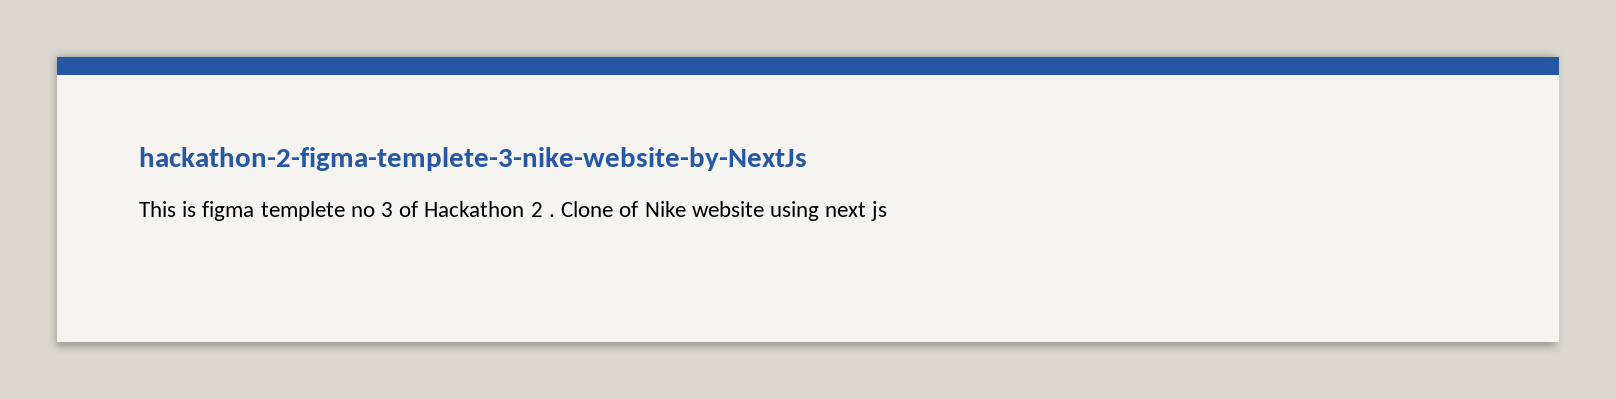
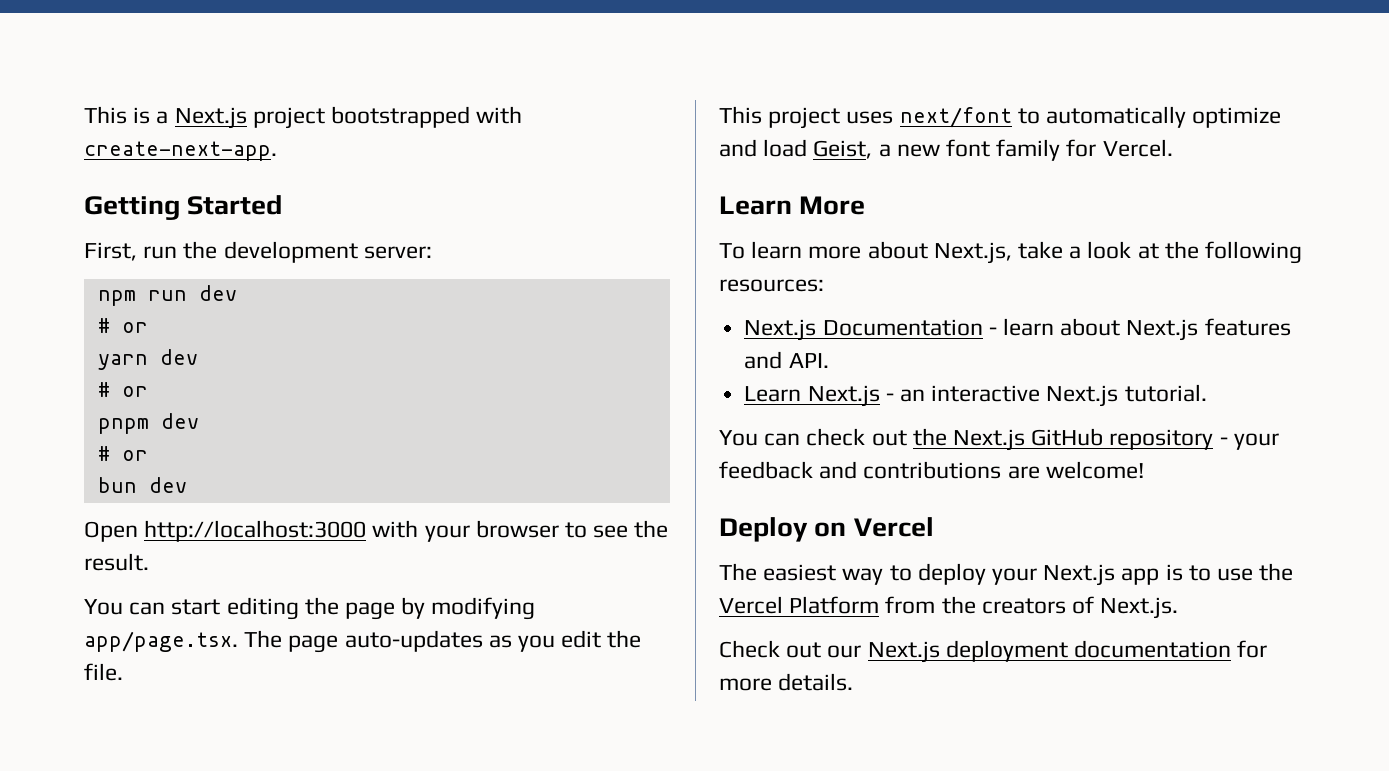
- hackathon-2-figma-templete-3-nike-website-by-NextJs
- This is figma templete no 3 of Hackathon 2 . Clone of Nike website using next js
+ This is a Next.js project bootstrapped with create-next-app.
+ Getting Started
+ First, run the development server:
+ npm run dev
+ # or
+ yarn dev
+ # or
+ pnpm dev
+ # or
+ bun dev
+ Open http://localhost:3000 with your browser to see the result.
+ You can start editing the page by modifying app/page.tsx. The page auto-updates as you edit the file.
+ This project uses next/font to automatically optimize and load Geist, a new font family for Vercel.
+ Learn More
+ To learn more about Next.js, take a look at the following resources:
+ Next.js Documentation - learn about Next.js features and API.
+ Learn Next.js - an interactive Next.js tutorial.
+ You can check out the Next.js GitHub repository - your feedback and contributions are welcome!
+ Deploy on Vercel
+ The easiest way to deploy your Next.js app is to use the Vercel Platform from the creators of Next.js.
+ Check out our Next.js deployment documentation for more details.

